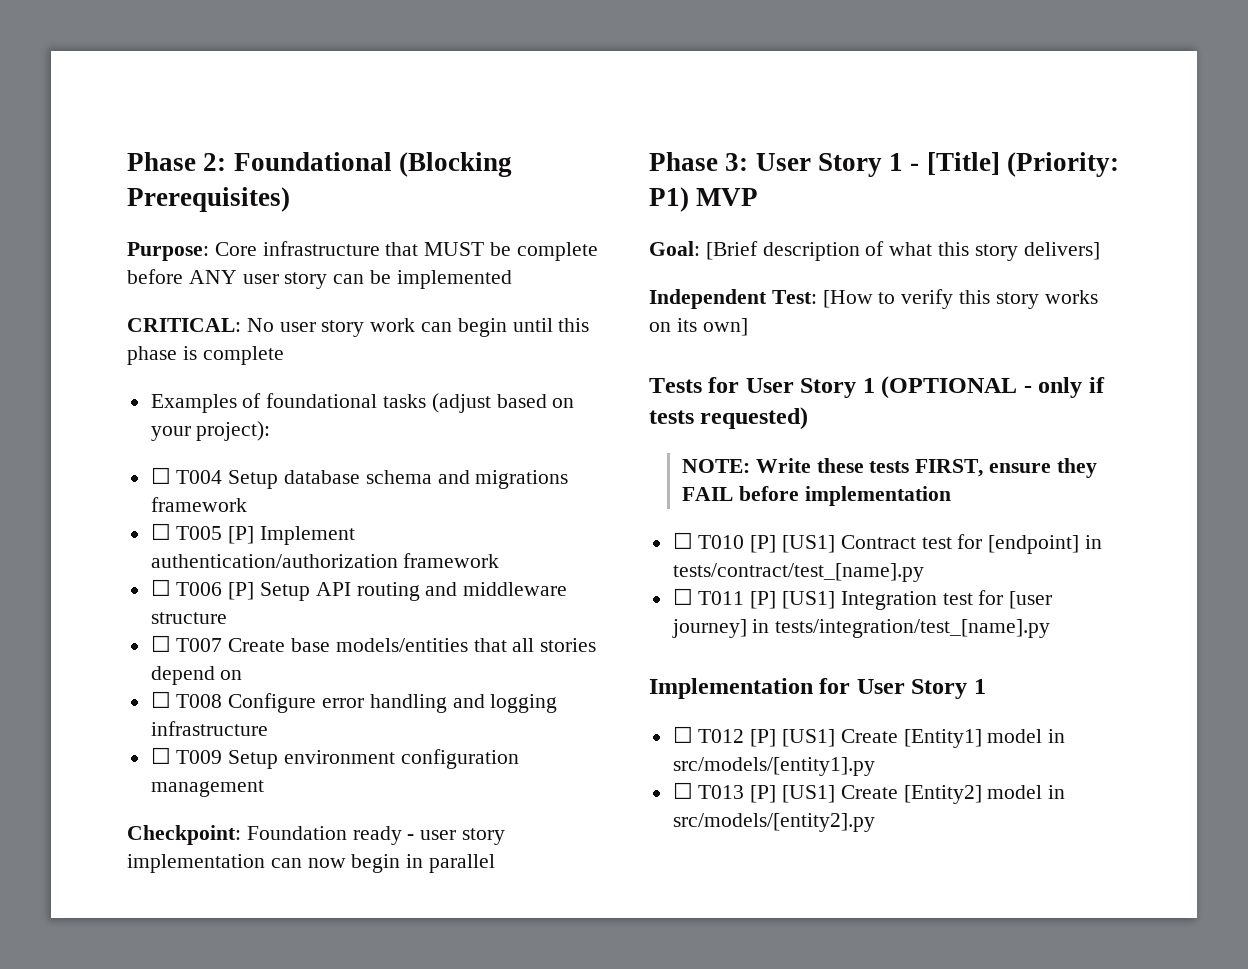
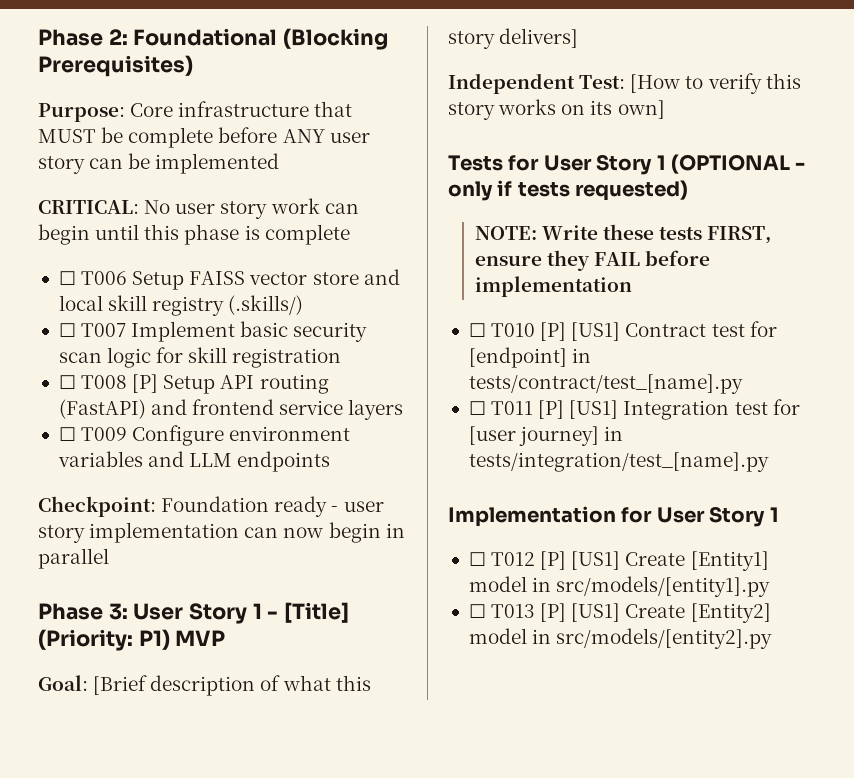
- Examples of foundational tasks (adjust based on your project):
- ☐ T004 Setup database schema and migrations framework
- ☐ T005 [P] Implement authentication/authorization framework
- ☐ T006 [P] Setup API routing and middleware structure
- ☐ T007 Create base models/entities that all stories depend on
- ☐ T008 Configure error handling and logging infrastructure
- ☐ T009 Setup environment configuration management
+ ☐ T006 Setup FAISS vector store and local skill registry (.skills/)
+ ☐ T007 Implement basic security scan logic for skill registration
+ ☐ T008 [P] Setup API routing (FastAPI) and frontend service layers
+ ☐ T009 Configure environment variables and LLM endpoints

